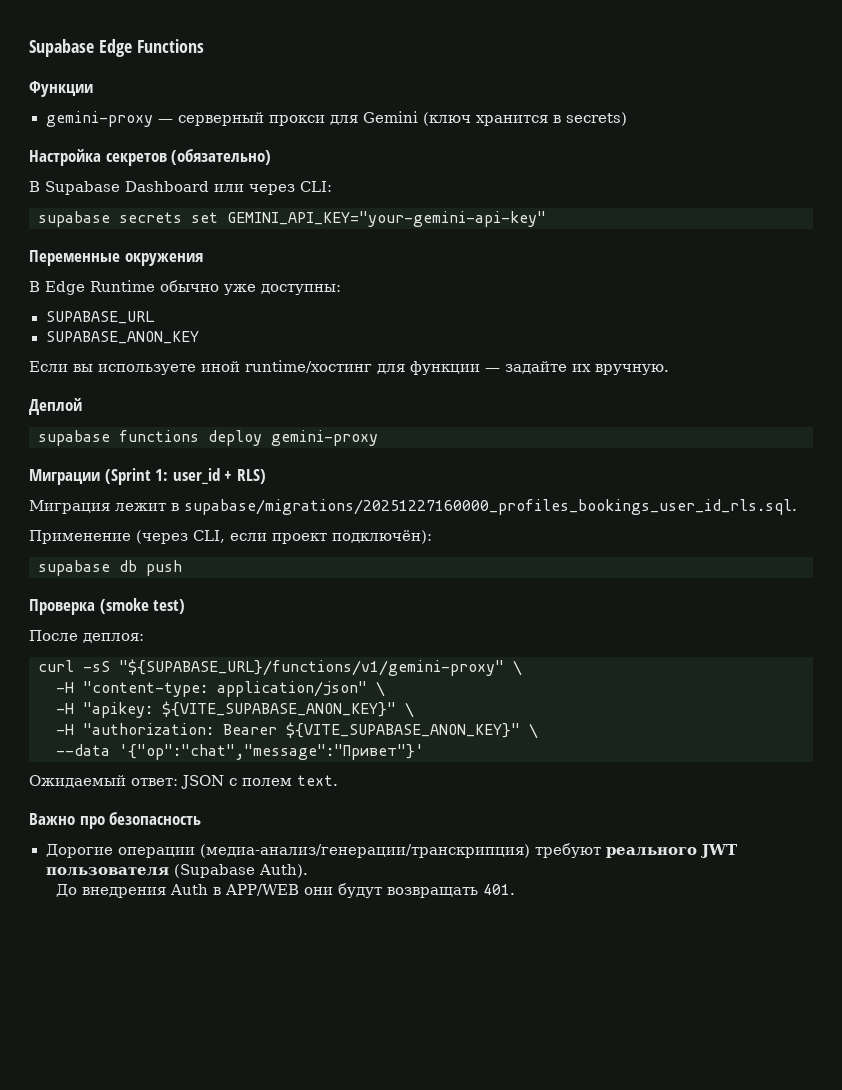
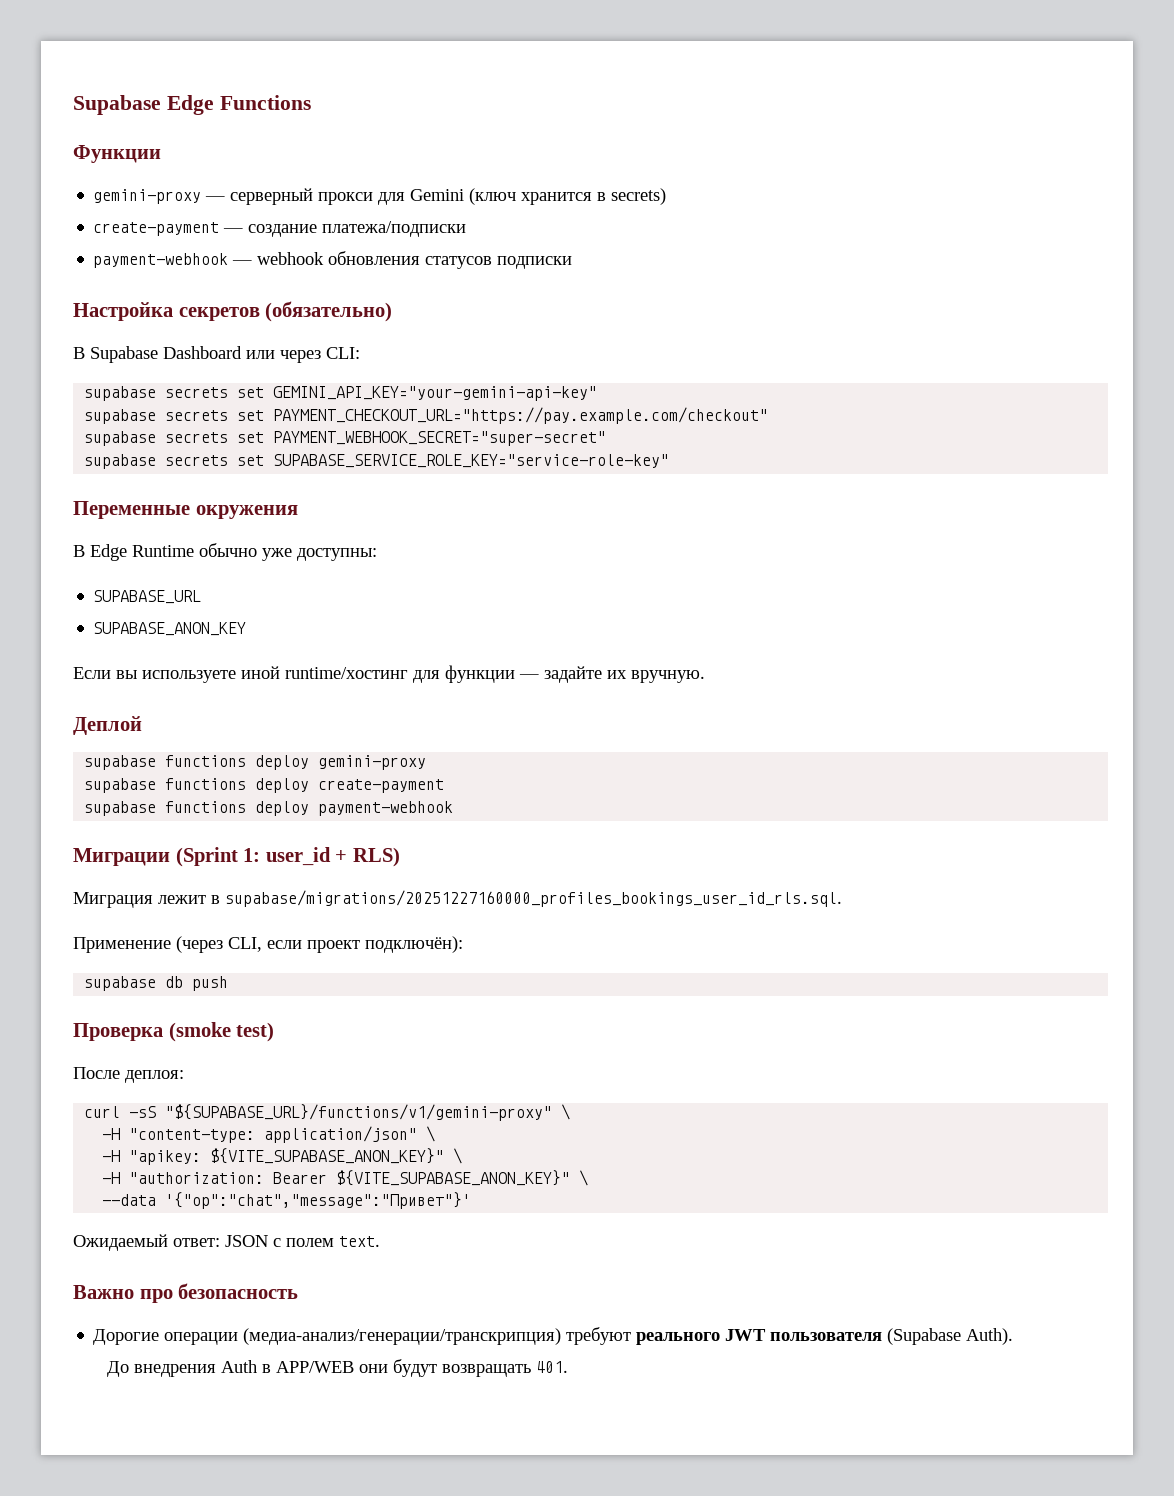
+ create-payment — создание платежа/подписки
+ payment-webhook — webhook обновления статусов подписки
+ supabase secrets set PAYMENT_CHECKOUT_URL="https://pay.example.com/checkout"
+ supabase secrets set PAYMENT_WEBHOOK_SECRET="super-secret"
+ supabase secrets set SUPABASE_SERVICE_ROLE_KEY="service-role-key"
+ supabase functions deploy create-payment
+ supabase functions deploy payment-webhook

